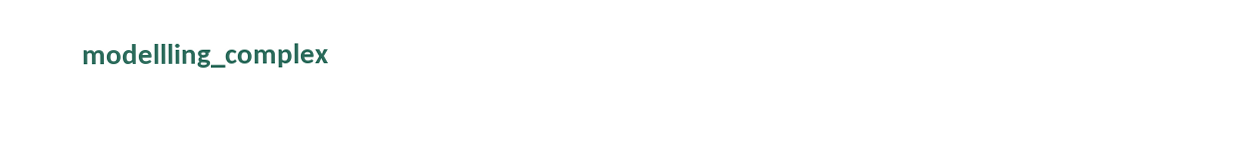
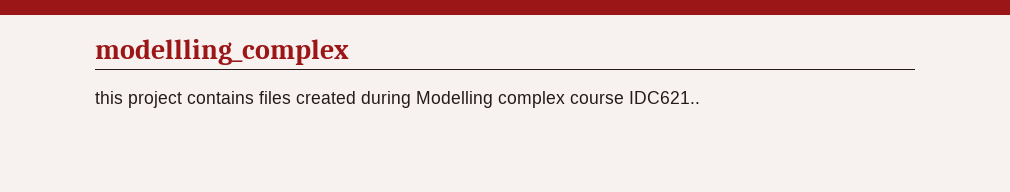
+ this project contains files created during Modelling complex course IDC621..

